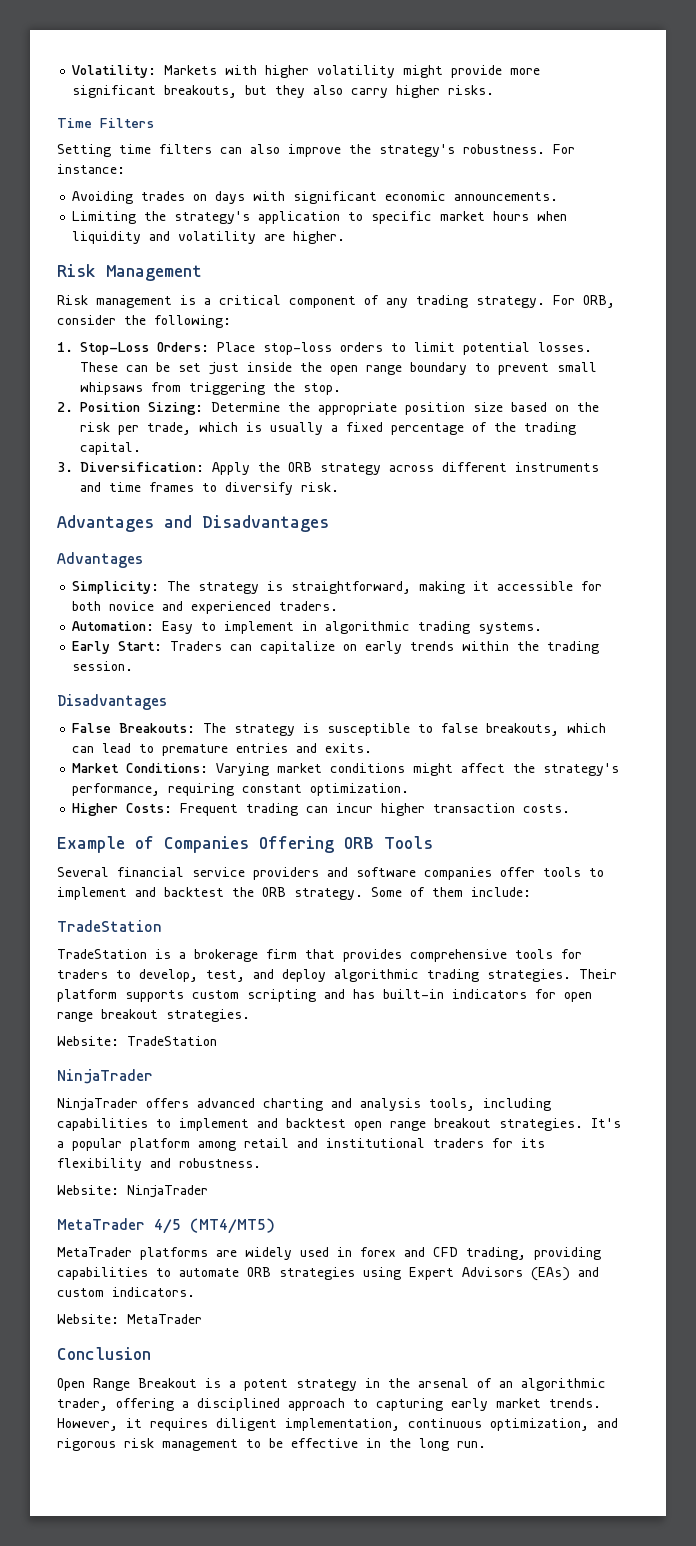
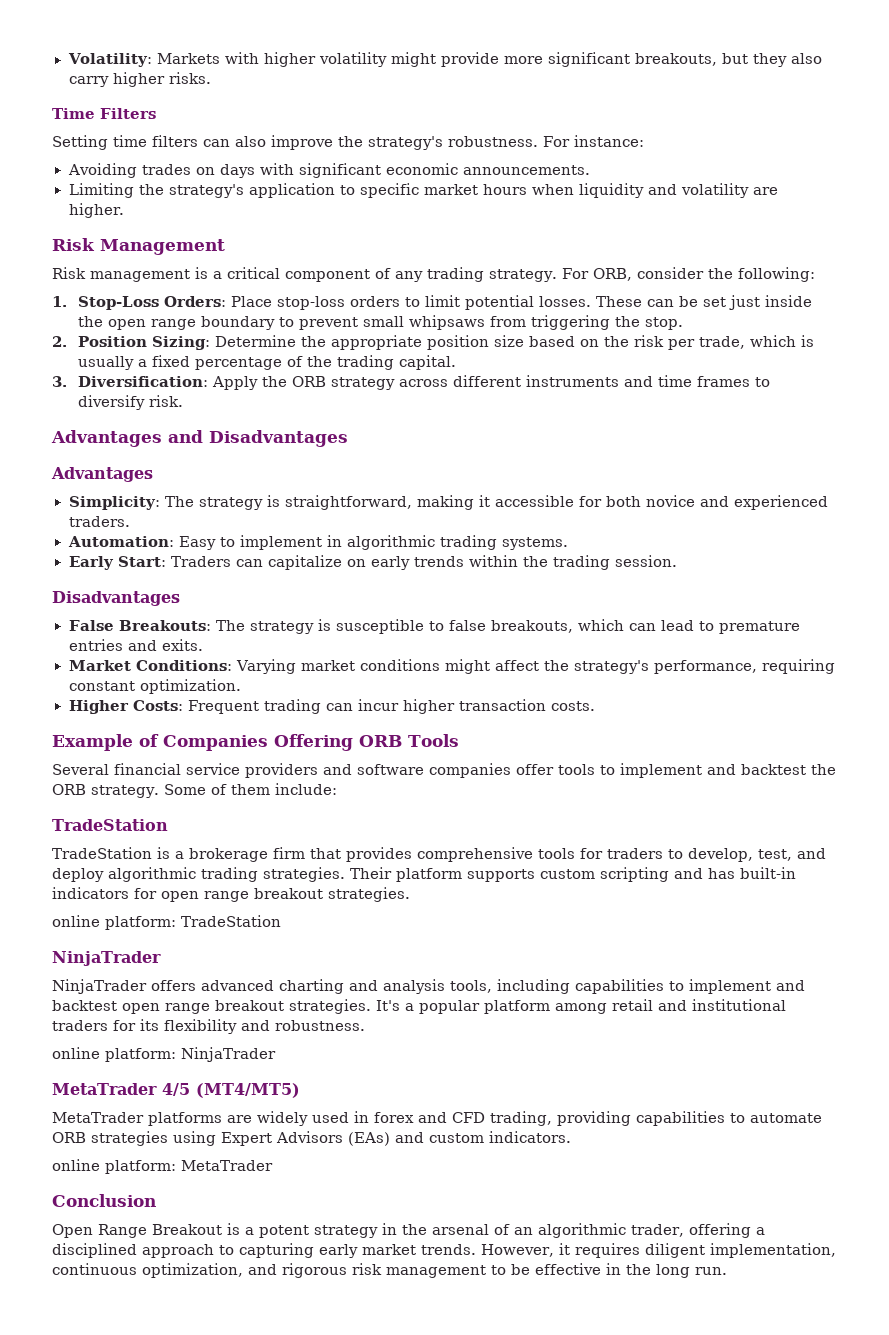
- Website: TradeStation
+ online platform: TradeStation
- Website: NinjaTrader
+ online platform: NinjaTrader
- Website: MetaTrader
+ online platform: MetaTrader

